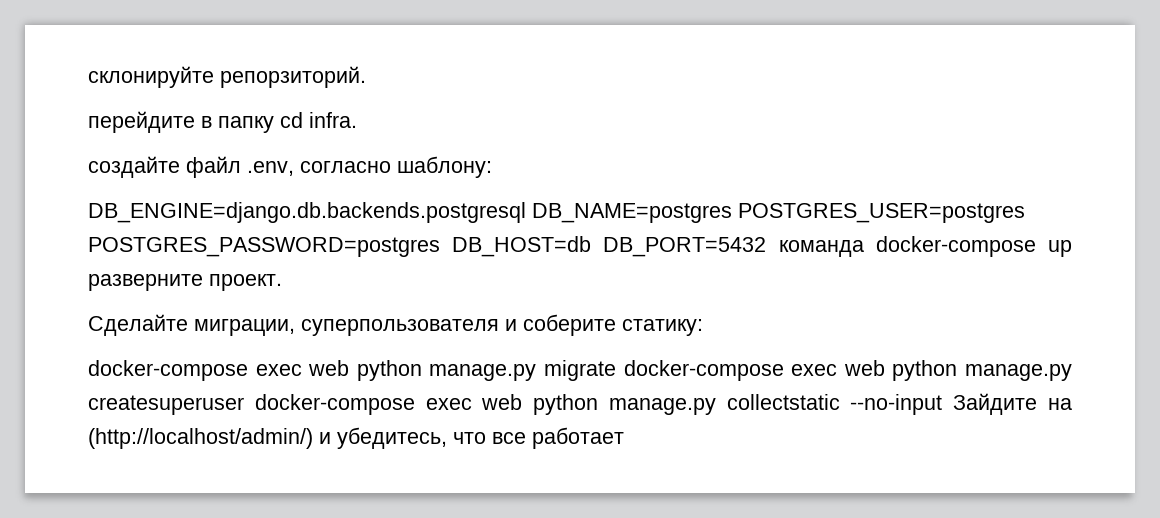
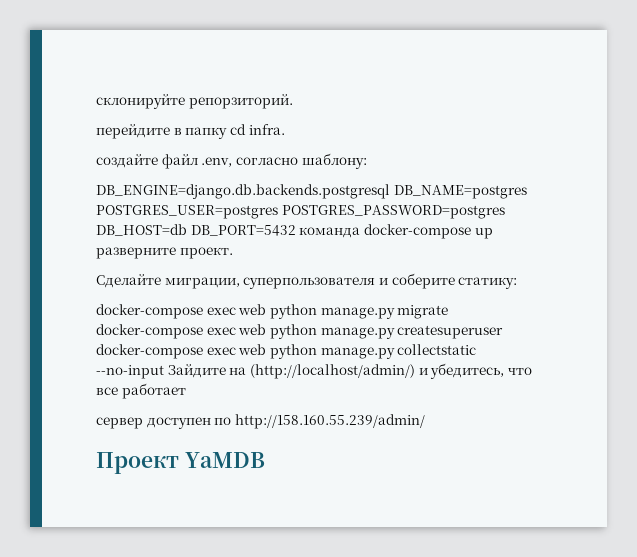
+ сервер доступен по http://158.160.55.239/admin/
+ Проект YaMDB

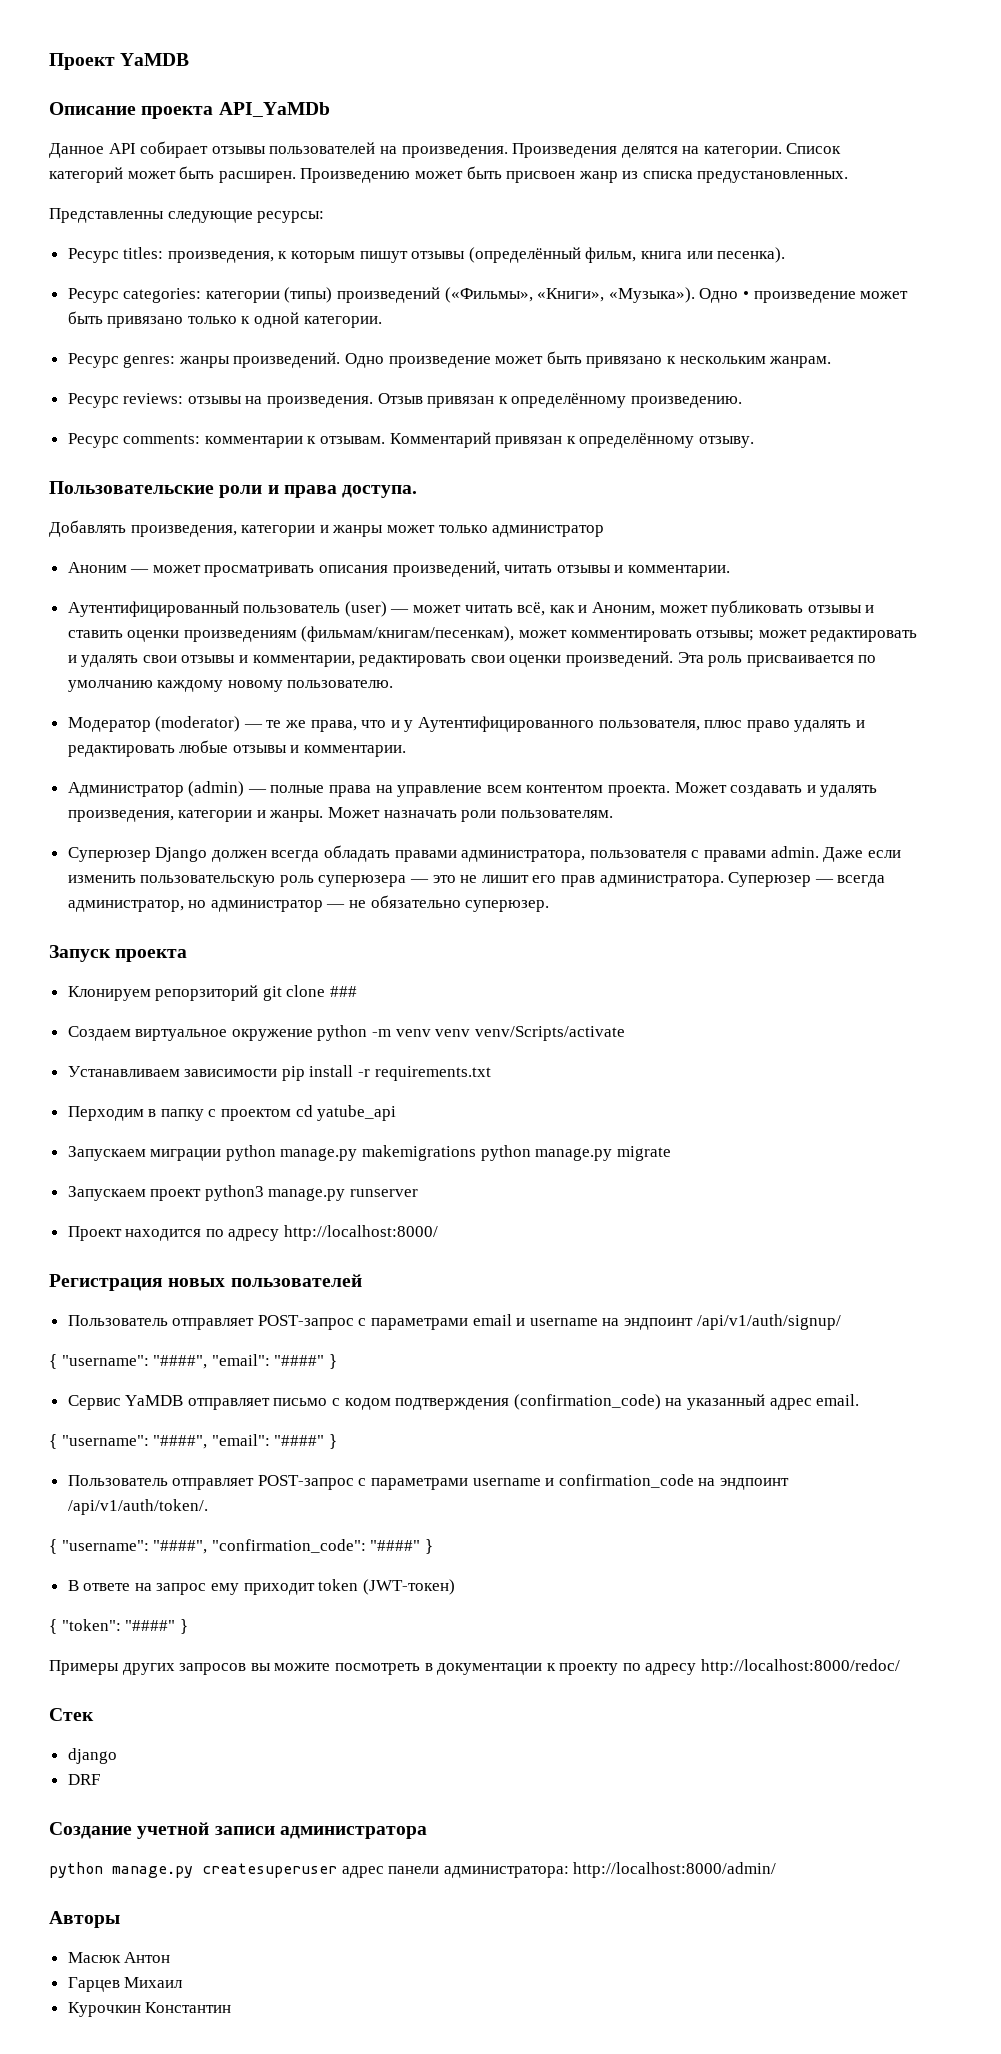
- склонируйте репорзиторий.
- перейдите в папку cd infra.
- создайте файл .env, согласно шаблону:
- DB_ENGINE=django.db.backends.postgresql DB_NAME=postgres POSTGRES_USER=postgres POSTGRES_PASSWORD=postgres DB_HOST=db DB_PORT=5432 команда docker-compose up разверните проект.
- Сделайте миграции, суперпользователя и соберите статику:
- docker-compose exec web python manage.py migrate docker-compose exec web python manage.py createsuperuser docker-compose exec web python manage.py collectstatic --no-input Зайдите на (http://localhost/admin/) и убедитесь, что все работает
- сервер доступен по http://158.160.55.239/admin/
  Проект YaMDB
+ Описание проекта API_YaMDb
+ Данное API собирает отзывы пользователей на произведения. Произведения делятся на категории. Список категорий может быть расширен. Произведению может быть присвоен жанр из списка предустановленных.
+ Представленны следующие ресурсы:
+ Ресурс titles: произведения, к которым пишут отзывы (определённый фильм, книга или песенка).
+ Ресурс categories: категории (типы) произведений («Фильмы», «Книги», «Музыка»). Одно • произведение может быть привязано только к одной категории.
+ Ресурс genres: жанры произведений. Одно произведение может быть привязано к нескольким жанрам.
+ Ресурс reviews: отзывы на произведения. Отзыв привязан к определённому произведению.
+ Ресурс comments: комментарии к отзывам. Комментарий привязан к определённому отзыву.
+ Пользовательские роли и права доступа.
+ Добавлять произведения, категории и жанры может только администратор
+ Аноним — может просматривать описания произведений, читать отзывы и комментарии.
+ Аутентифицированный пользователь (user) — может читать всё, как и Аноним, может публиковать отзывы и ставить оценки произведениям (фильмам/книгам/песенкам), может комментировать отзывы; может редактировать и удалять свои отзывы и комментарии, редактировать свои оценки произведений. Эта роль присваивается по умолчанию каждому новому пользователю.
+ Модератор (moderator) — те же права, что и у Аутентифицированного пользователя, плюс право удалять и редактировать любые отзывы и комментарии.
+ Администратор (admin) — полные права на управление всем контентом проекта. Может создавать и удалять произведения, категории и жанры. Может назначать роли пользователям.
+ Суперюзер Django должен всегда обладать правами администратора, пользователя с правами admin. Даже если изменить пользовательскую роль суперюзера — это не лишит его прав администратора. Суперюзер — всегда администратор, но администратор — не обязательно суперюзер.
+ Запуск проекта
+ Клонируем репорзиторий git clone ###
+ Создаем виртуальное окружение python -m venv venv venv/Scripts/activate
+ Устанавливаем зависимости pip install -r requirements.txt
+ Перходим в папку с проектом cd yatube_api
+ Запускаем миграции python manage.py makemigrations python manage.py migrate
+ Запускаем проект python3 manage.py runserver
+ Проект находится по адресу http://localhost:8000/
+ Регистрация новых пользователей
+ Пользователь отправляет POST-запрос с параметрами email и username на эндпоинт /api/v1/auth/signup/
+ { "username": "####", "email": "####" }
+ Сервис YaMDB отправляет письмо с кодом подтверждения (confirmation_code) на указанный адрес email.
+ { "username": "####", "email": "####" }
+ Пользователь отправляет POST-запрос с параметрами username и confirmation_code на эндпоинт /api/v1/auth/token/.
+ { "username": "####", "confirmation_code": "####" }
+ В ответе на запрос ему приходит token (JWT-токен)
+ { "token": "####" }
+ Примеры других запросов вы можите посмотреть в документации к проекту по адресу http://localhost:8000/redoc/
+ Стек
+ django
+ DRF
+ Создание учетной записи администратора
+ python manage.py createsuperuser адрес панели администратора: http://localhost:8000/admin/
+ Авторы
+ Масюк Антон
+ Гарцев Михаил
+ Курочкин Константин

